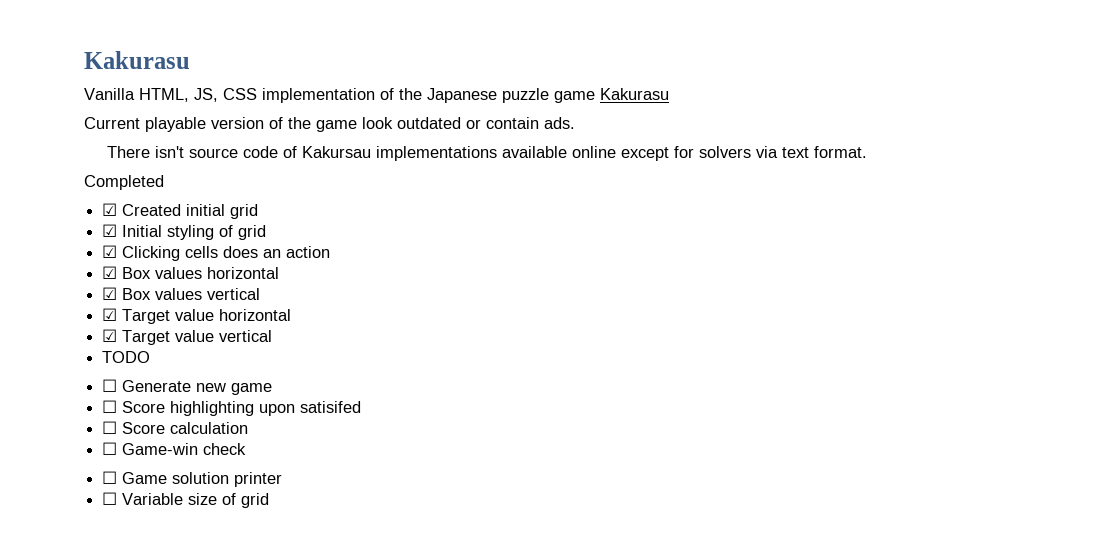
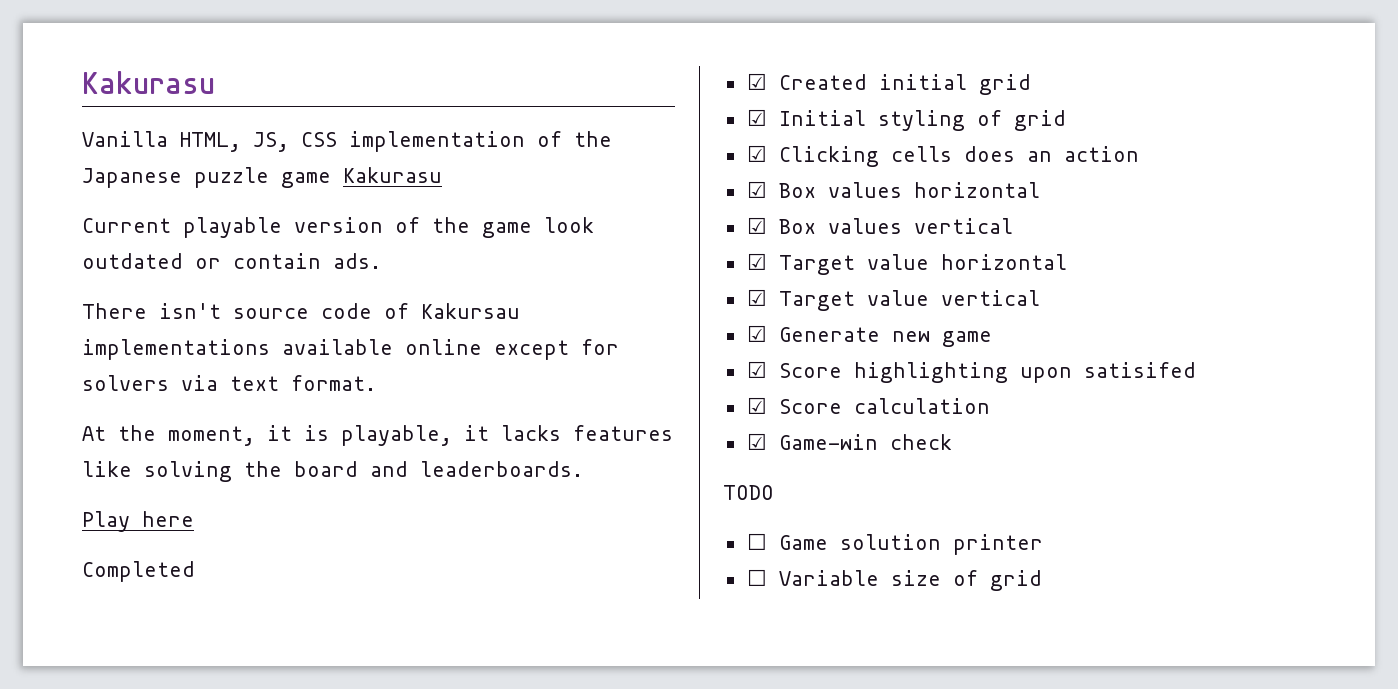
+ At the moment, it is playable, it lacks features like solving the board and leaderboards.
+ Play here
- TODO
- ☐ Generate new game
+ ☑ Generate new game
- ☐ Score highlighting upon satisifed
+ ☑ Score highlighting upon satisifed
- ☐ Score calculation
+ ☑ Score calculation
- ☐ Game-win check
+ ☑ Game-win check
+ TODO

